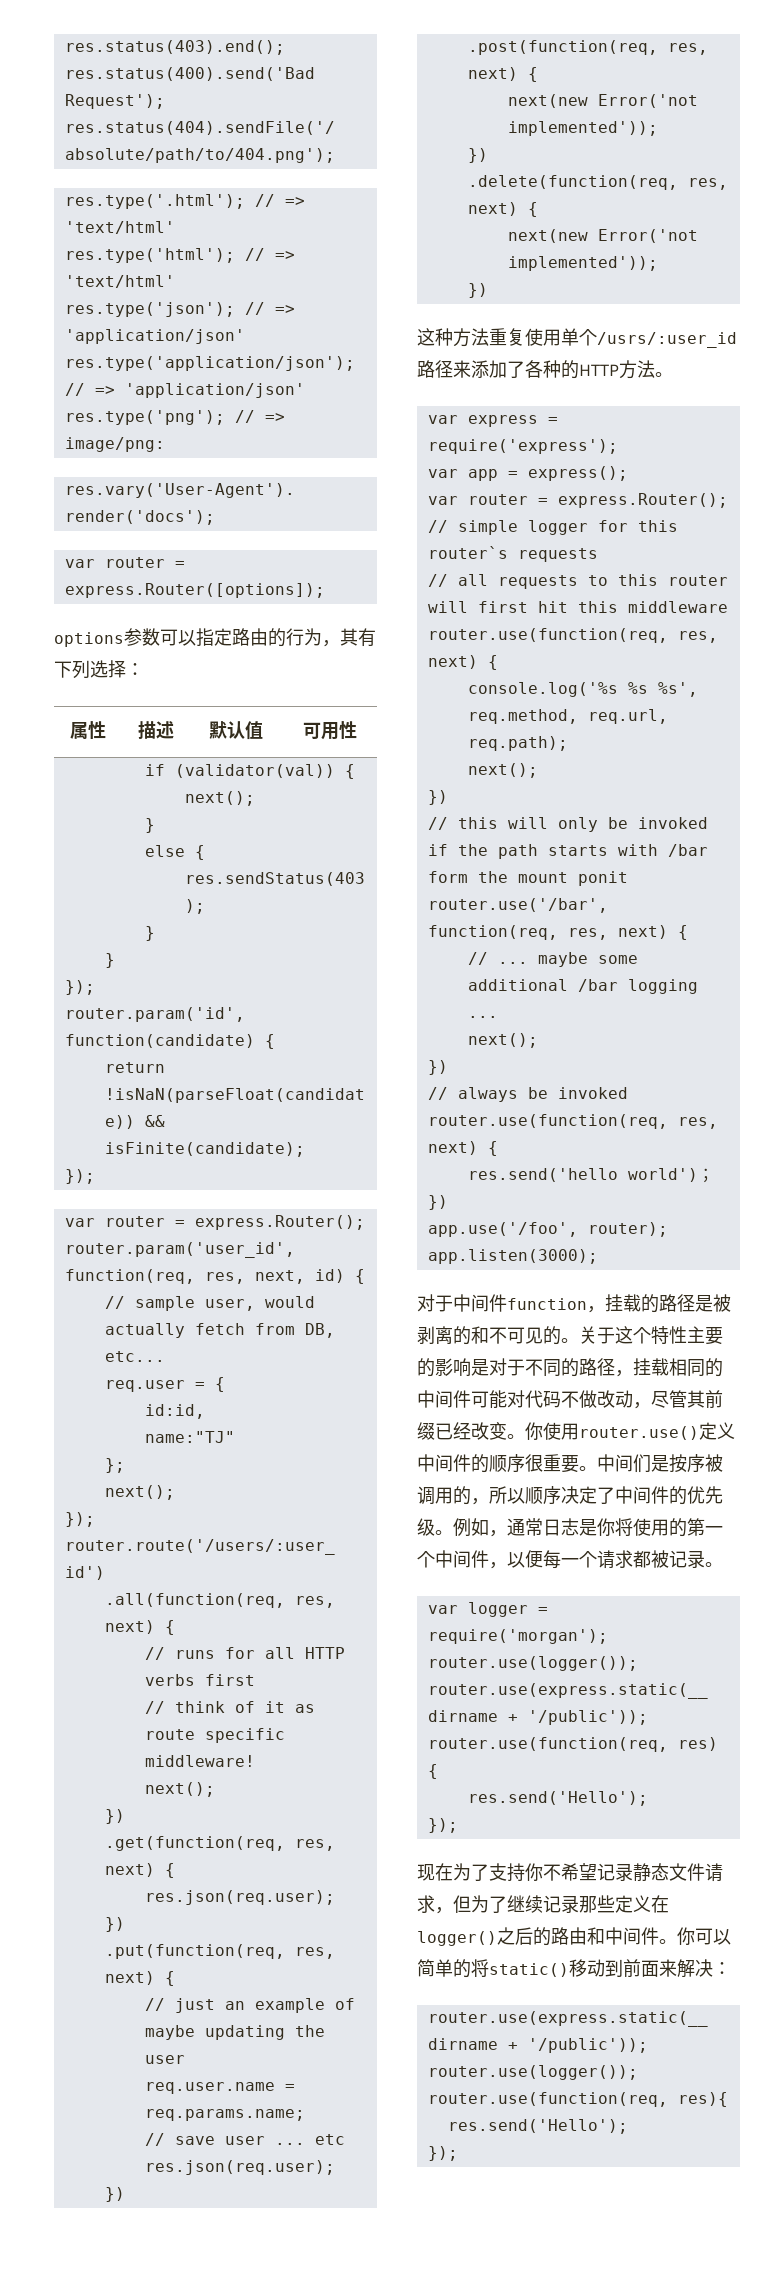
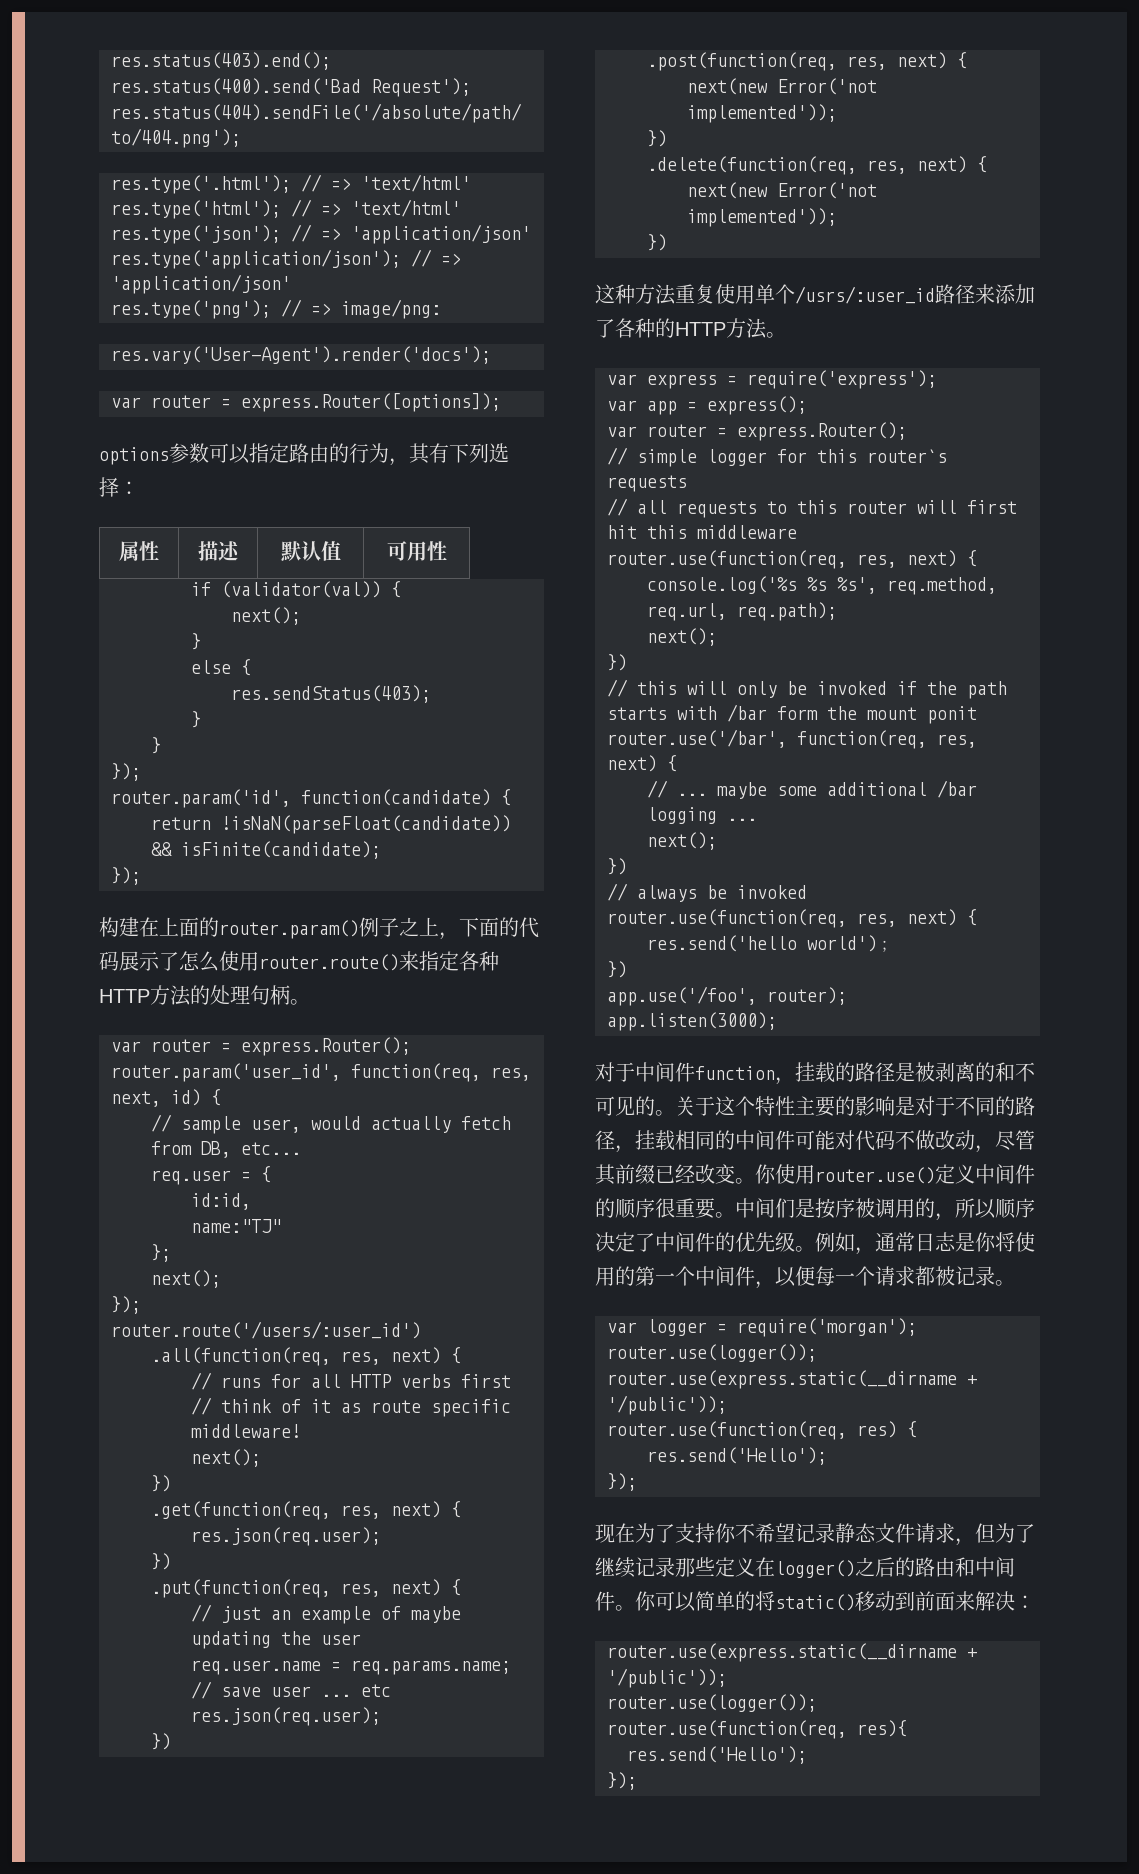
+ 构建在上面的router.param()例子之上，下面的代码展示了怎么使用router.route()来指定各种HTTP方法的处理句柄。

